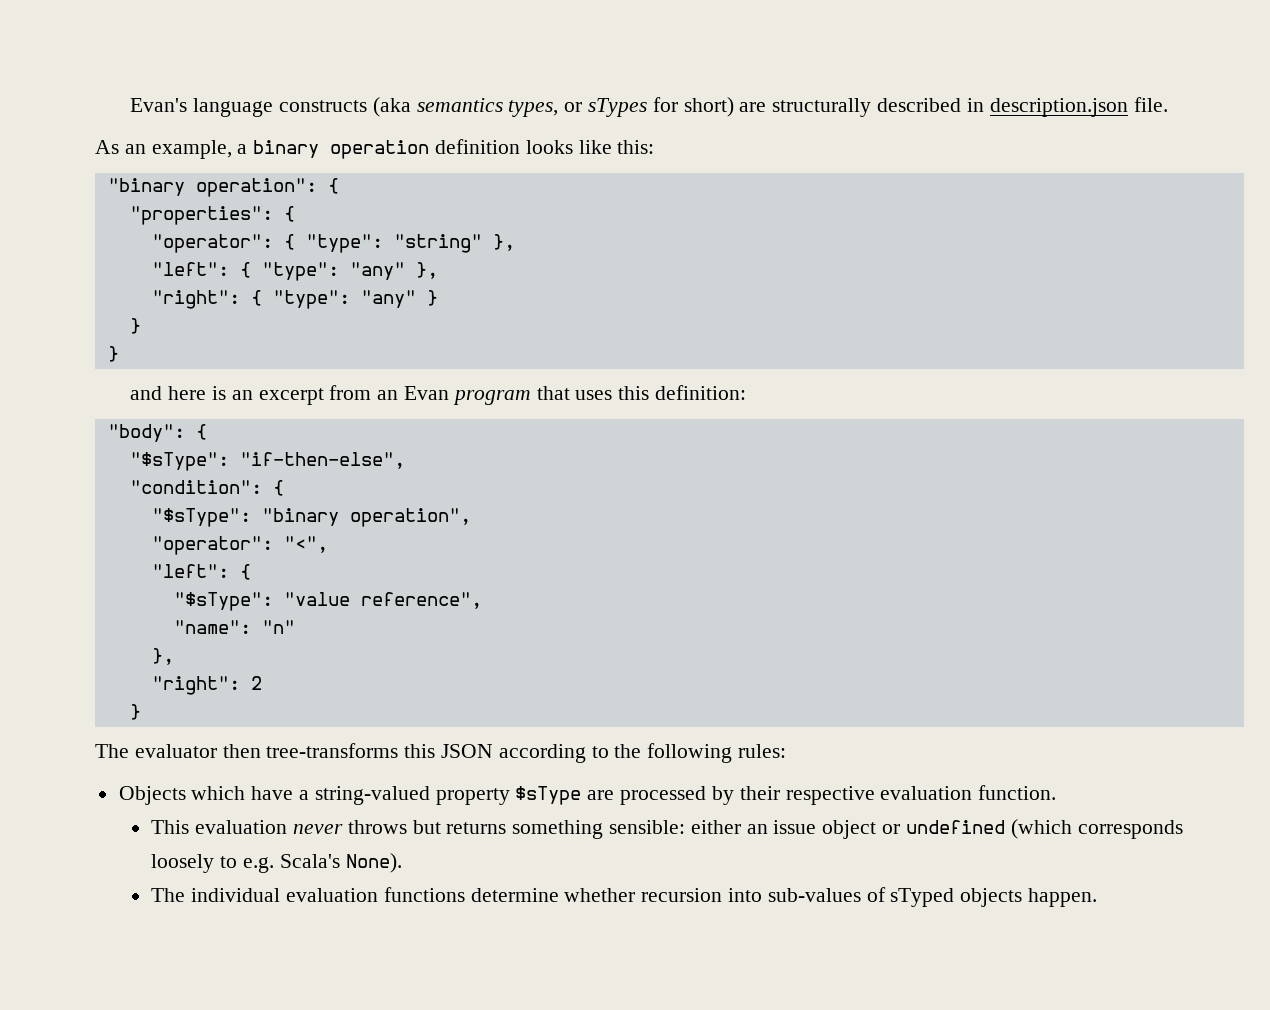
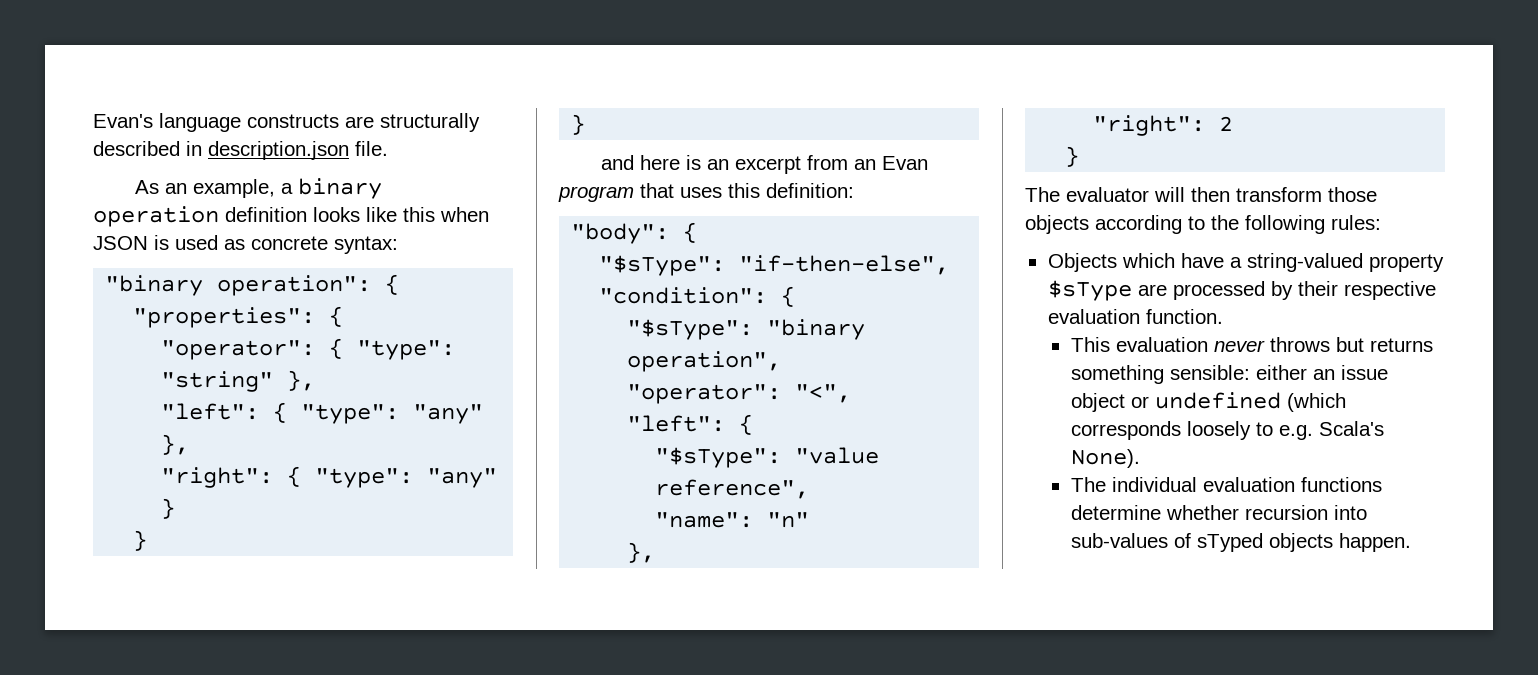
- Evan's language constructs (aka semantics types, or sTypes for short) are structurally described in description.json file.
+ Evan's language constructs are structurally described in description.json file.
- As an example, a binary operation definition looks like this:
+ As an example, a binary operation definition looks like this when JSON is used as concrete syntax:
- The evaluator then tree-transforms this JSON according to the following rules:
+ The evaluator will then transform those objects according to the following rules:

